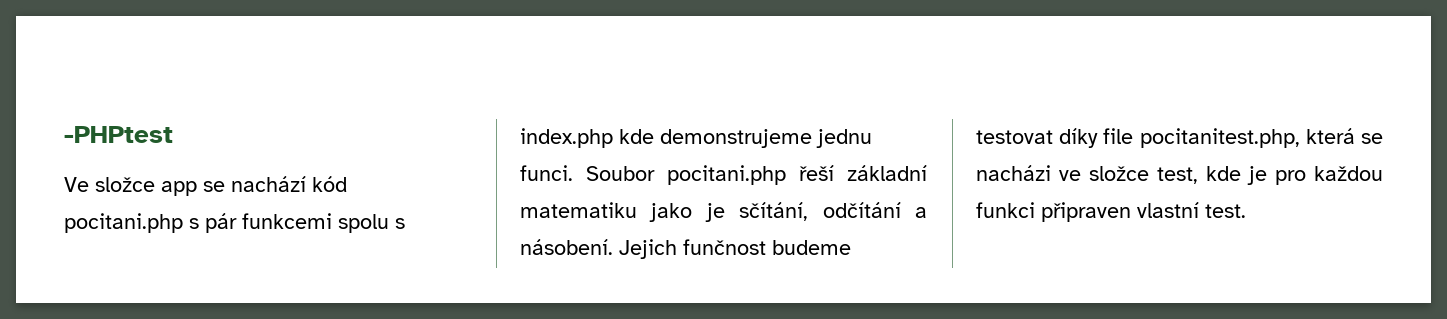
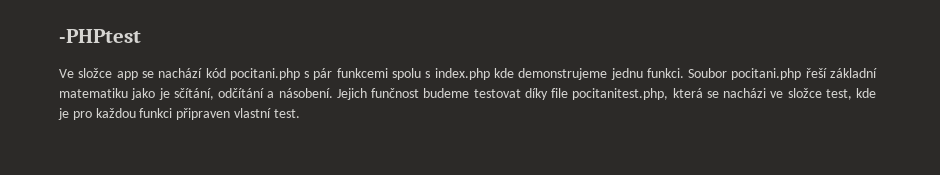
- Ve složce app se nachází kód pocitani.php s pár funkcemi spolu s index.php kde demonstrujeme jednu funci.
+ Ve složce app se nachází kód pocitani.php s pár funkcemi spolu s index.php kde demonstrujeme jednu funkci.

